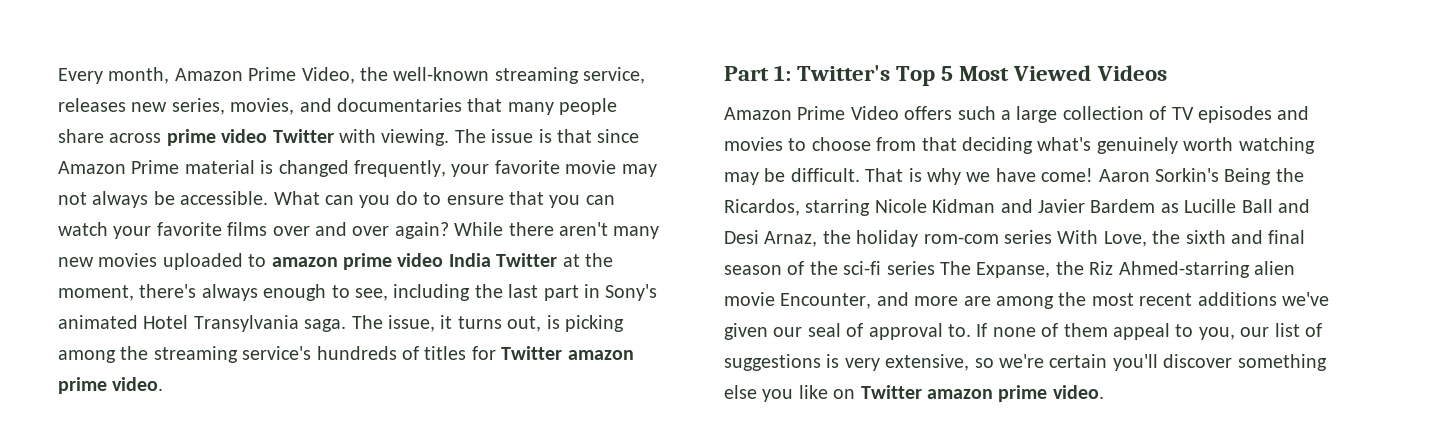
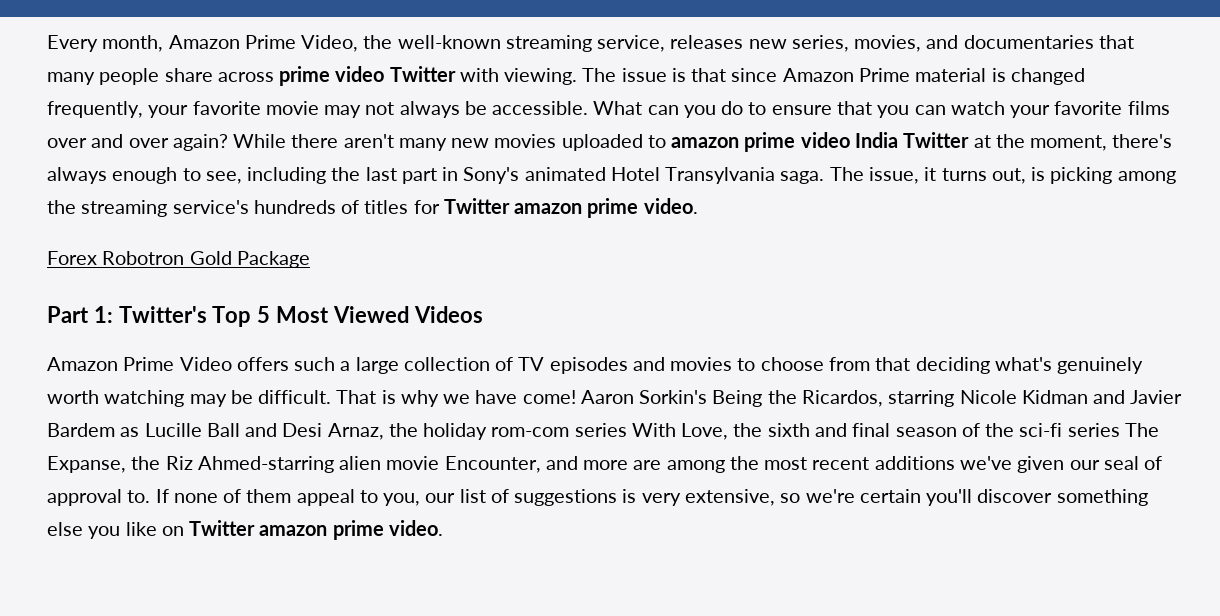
+ Forex Robotron Gold Package

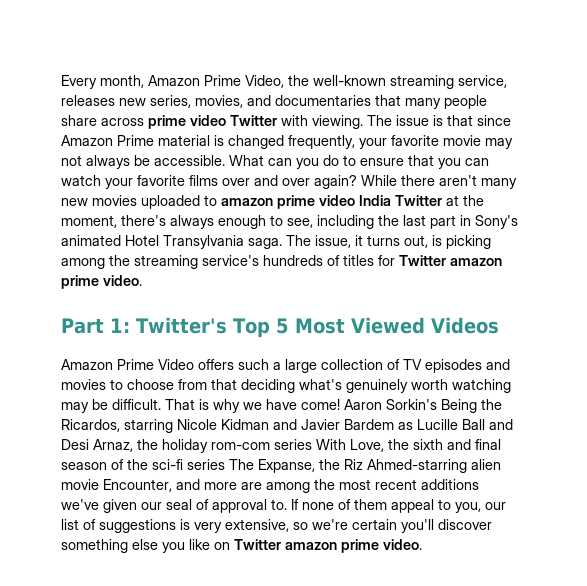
- Forex Robotron Gold Package

